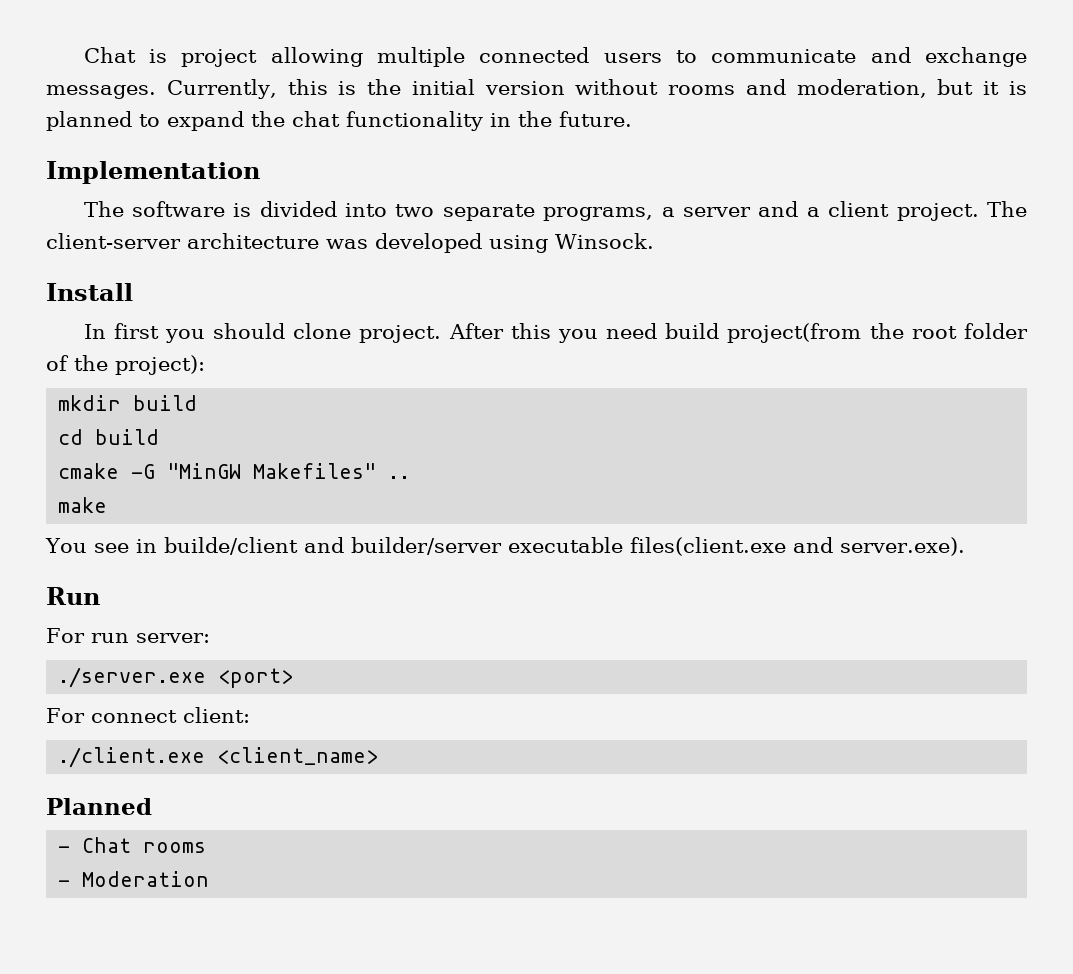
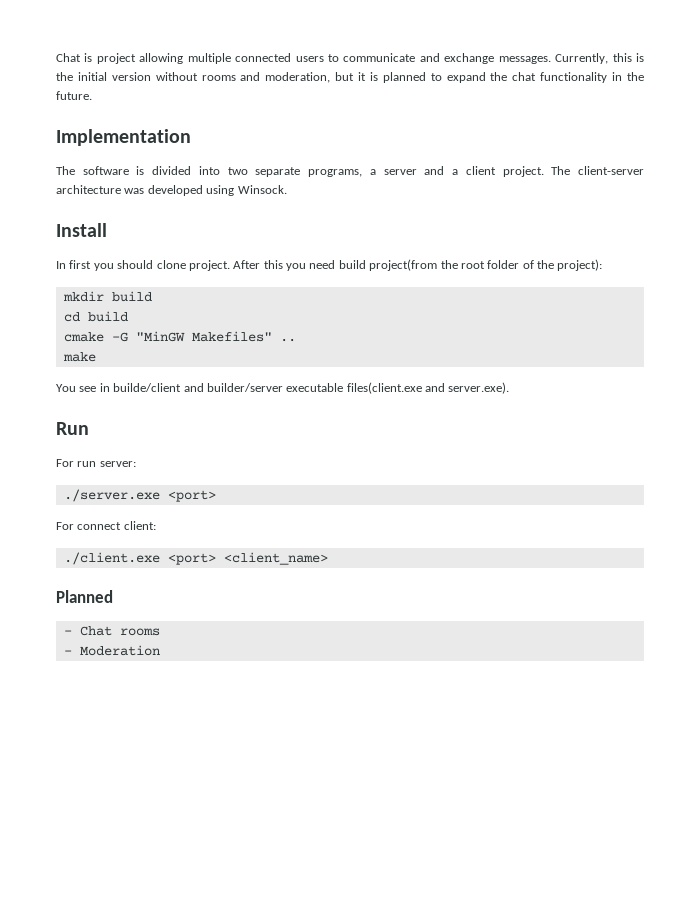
- ./client.exe <client_name>
+ ./client.exe <port> <client_name>

